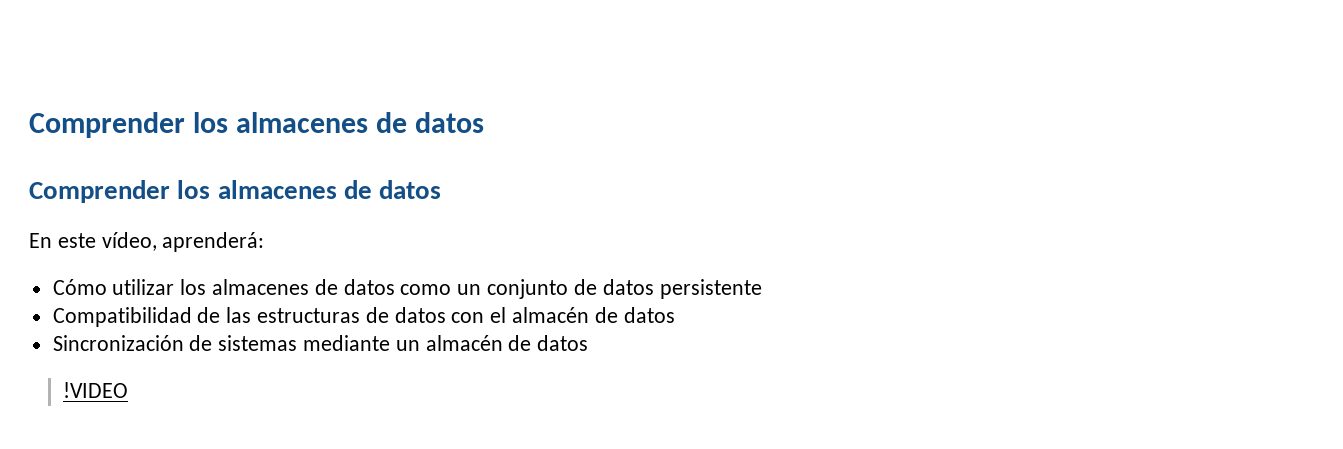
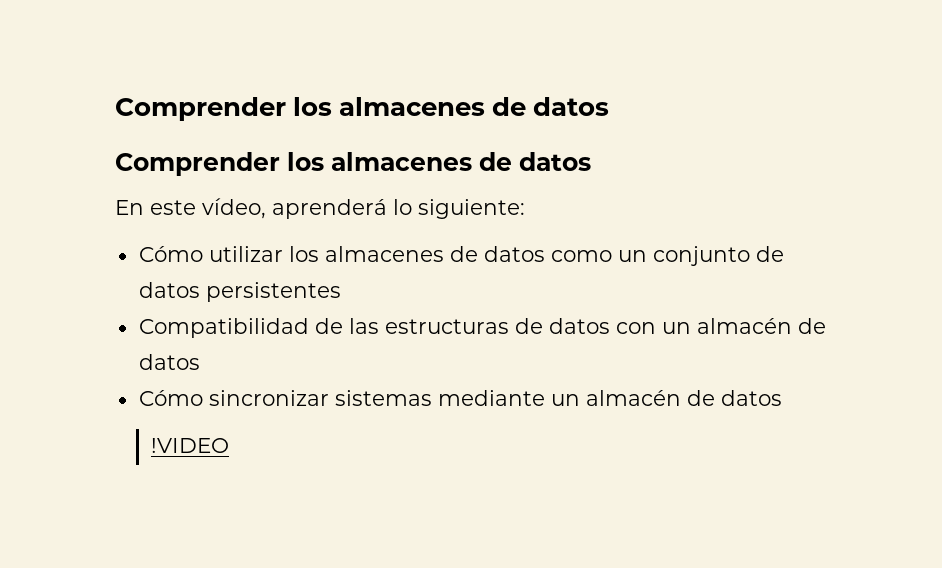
- En este vídeo, aprenderá:
+ En este vídeo, aprenderá lo siguiente:
- Cómo utilizar los almacenes de datos como un conjunto de datos persistente
+ Cómo utilizar los almacenes de datos como un conjunto de datos persistentes
- Compatibilidad de las estructuras de datos con el almacén de datos
- Sincronización de sistemas mediante un almacén de datos
+ Compatibilidad de las estructuras de datos con un almacén de datos
+ Cómo sincronizar sistemas mediante un almacén de datos

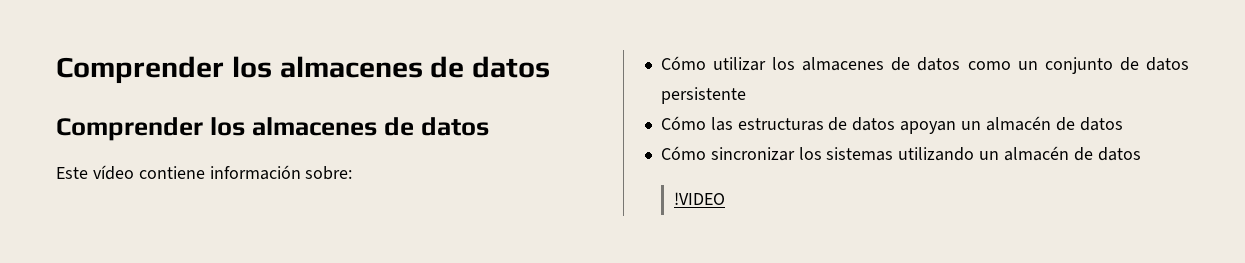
- En este vídeo, aprenderá lo siguiente:
+ Este vídeo contiene información sobre:
- Cómo utilizar los almacenes de datos como un conjunto de datos persistentes
- Compatibilidad de las estructuras de datos con un almacén de datos
+ Cómo utilizar los almacenes de datos como un conjunto de datos persistente
+ Cómo las estructuras de datos apoyan un almacén de datos
- Cómo sincronizar sistemas mediante un almacén de datos
+ Cómo sincronizar los sistemas utilizando un almacén de datos

